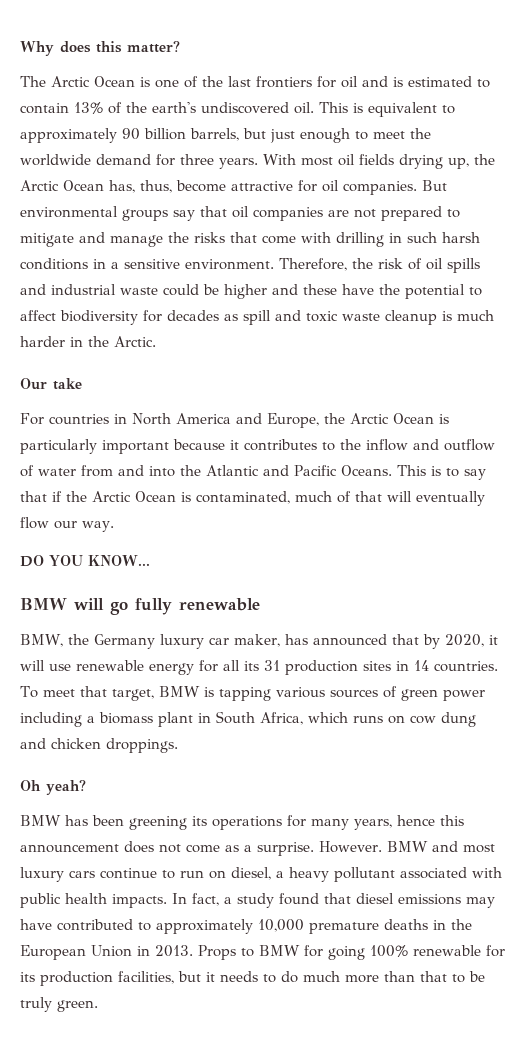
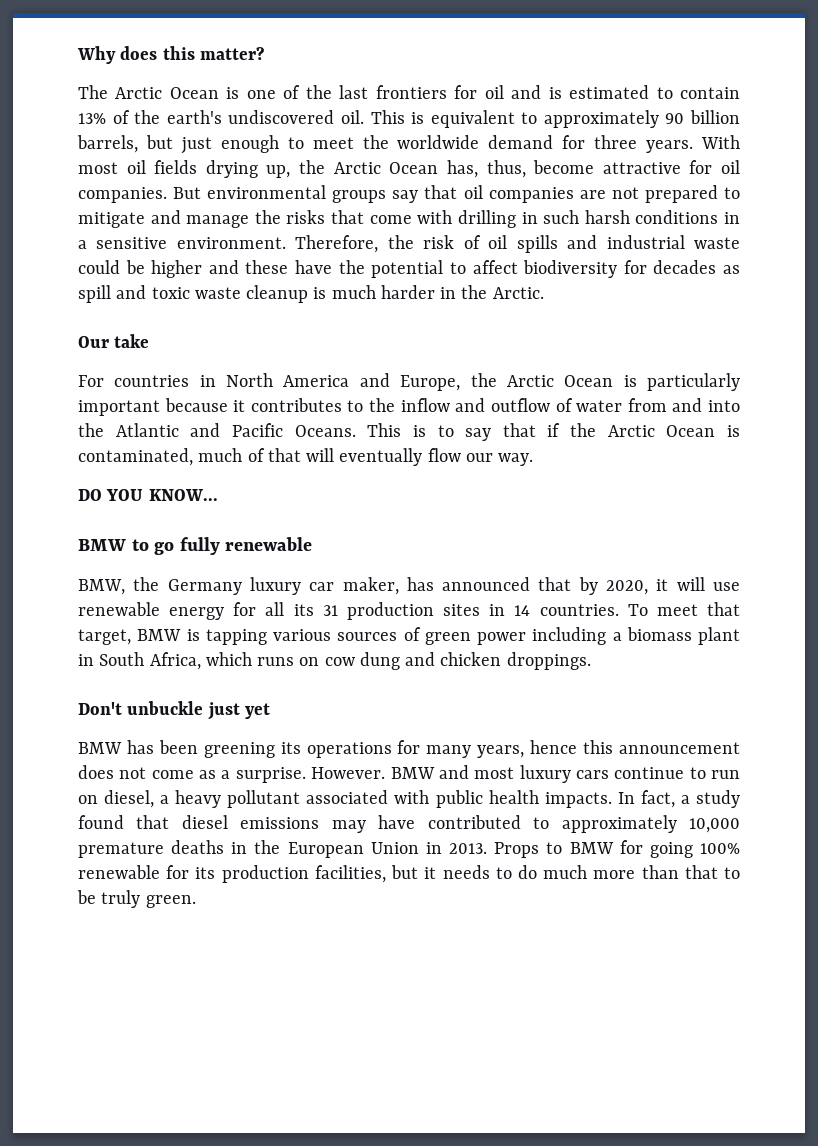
- BMW will go fully renewable
+ BMW to go fully renewable
- Oh yeah?
+ Don't unbuckle just yet

